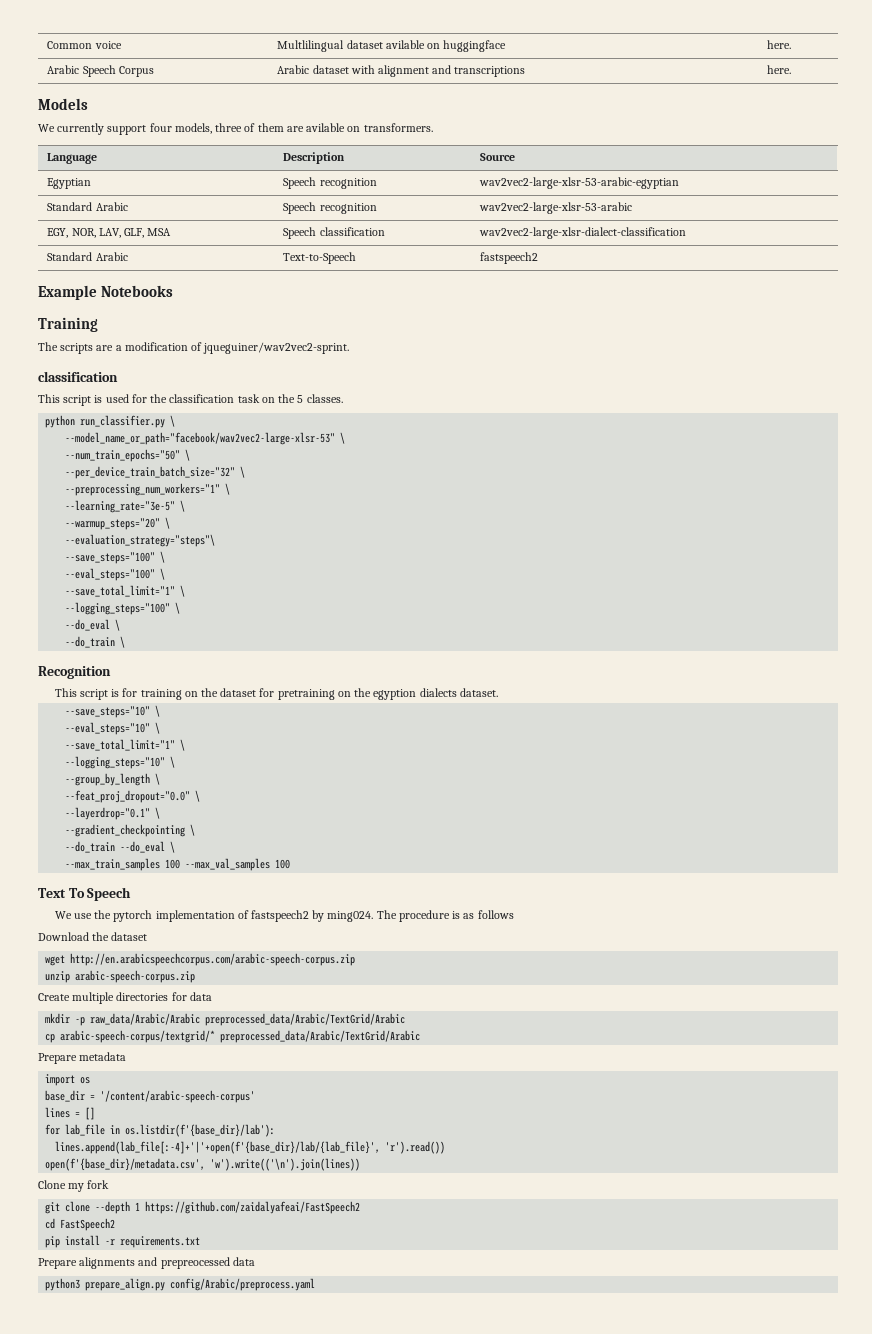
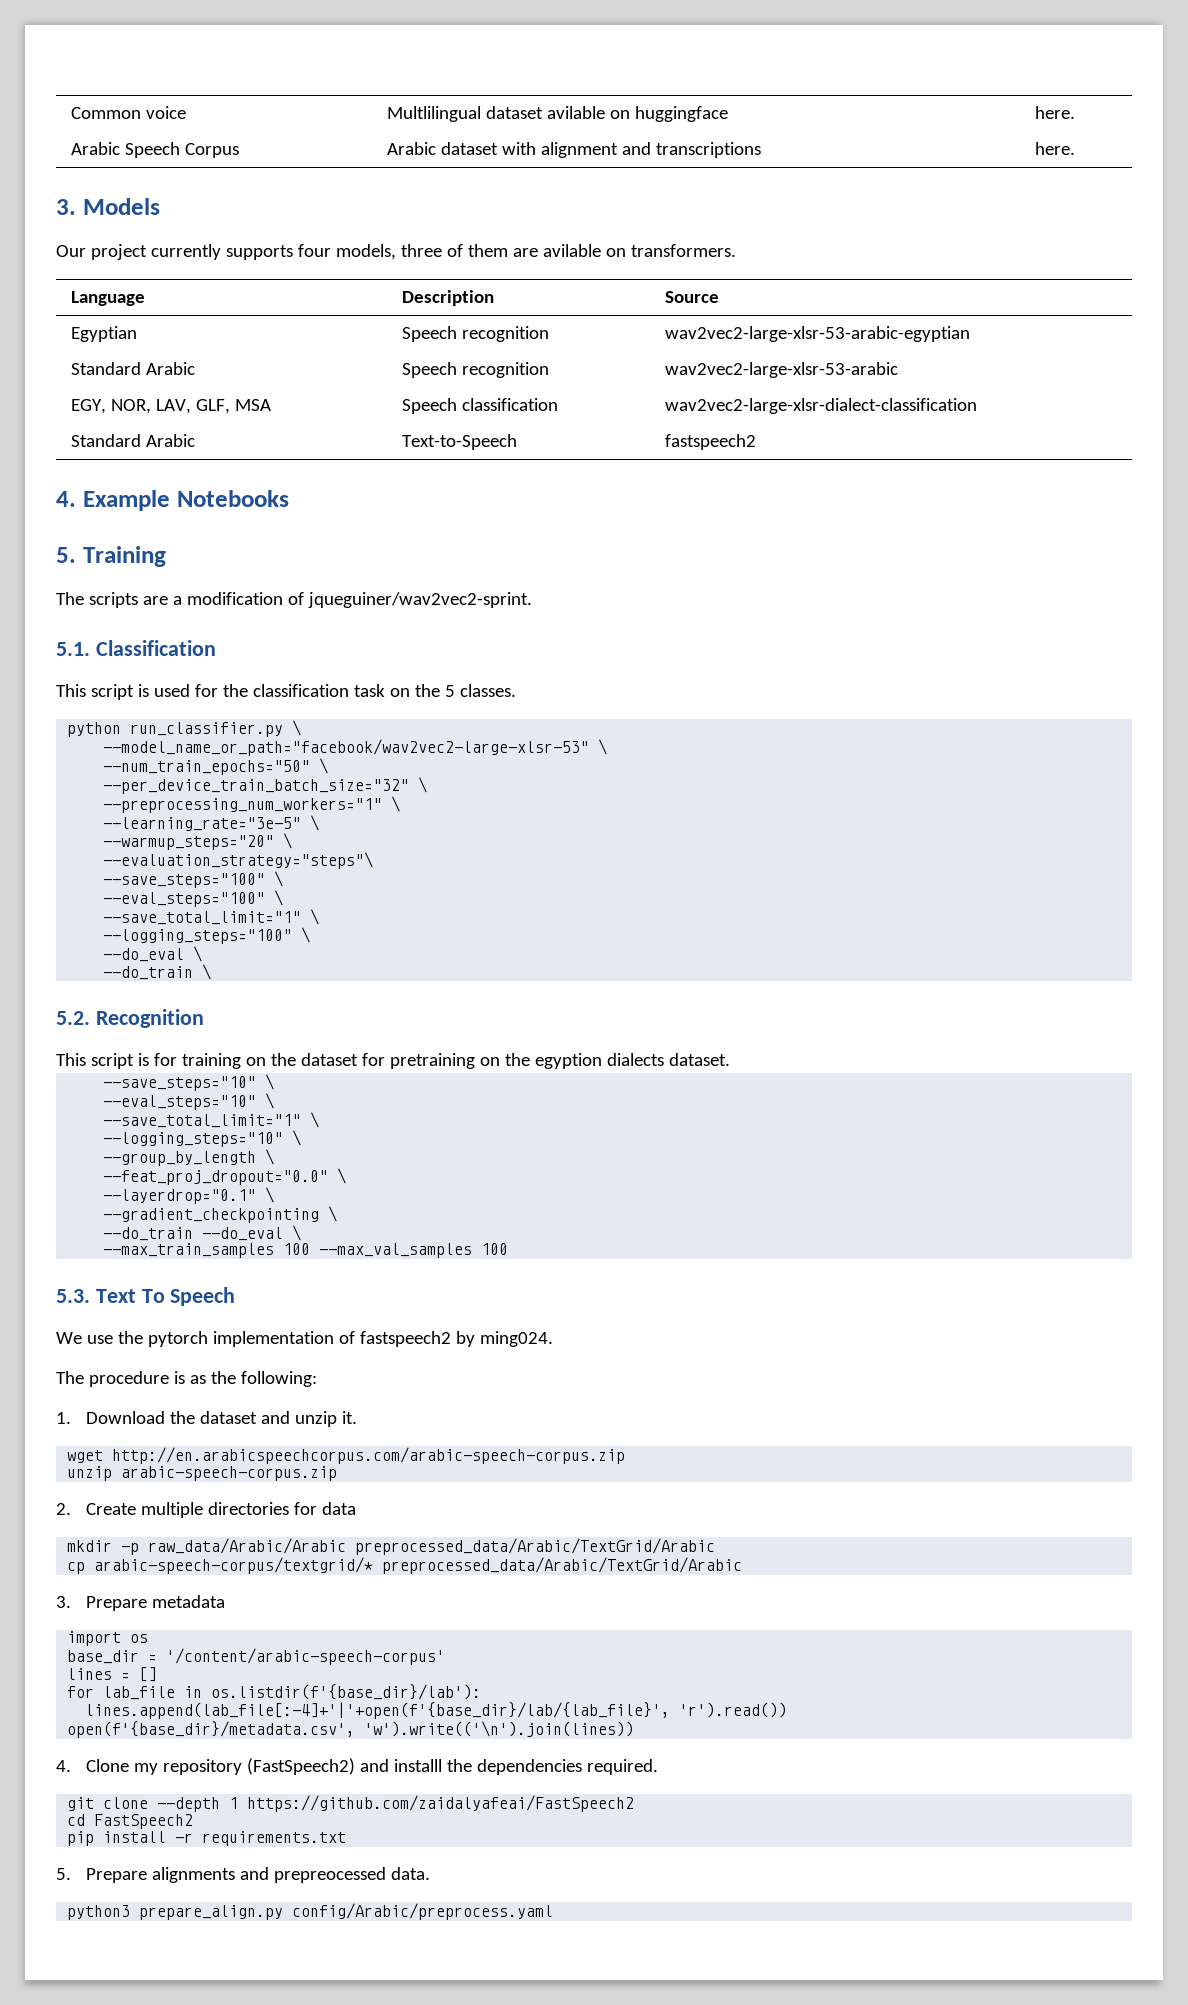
- Models
+ 3. Models
- We currently support four models, three of them are avilable on transformers.
+ Our project currently supports four models, three of them are avilable on transformers.
- Example Notebooks
+ 4. Example Notebooks
- Training
+ 5. Training
  The scripts are a modification of jqueguiner/wav2vec2-sprint.
- classification
+ 5.1. Classification
- Recognition
+ 5.2. Recognition
- Text To Speech
+ 5.3. Text To Speech
- We use the pytorch implementation of fastspeech2 by ming024. The procedure is as follows
- Download the dataset
+ We use the pytorch implementation of fastspeech2 by ming024.
+ The procedure is as the following:
+ 1. Download the dataset and unzip it.
- Create multiple directories for data
+ 2. Create multiple directories for data
- Prepare metadata
+ 3. Prepare metadata
- Clone my fork
+ 4. Clone my repository (FastSpeech2) and installl the dependencies required.
- Prepare alignments and prepreocessed data
+ 5. Prepare alignments and prepreocessed data.

